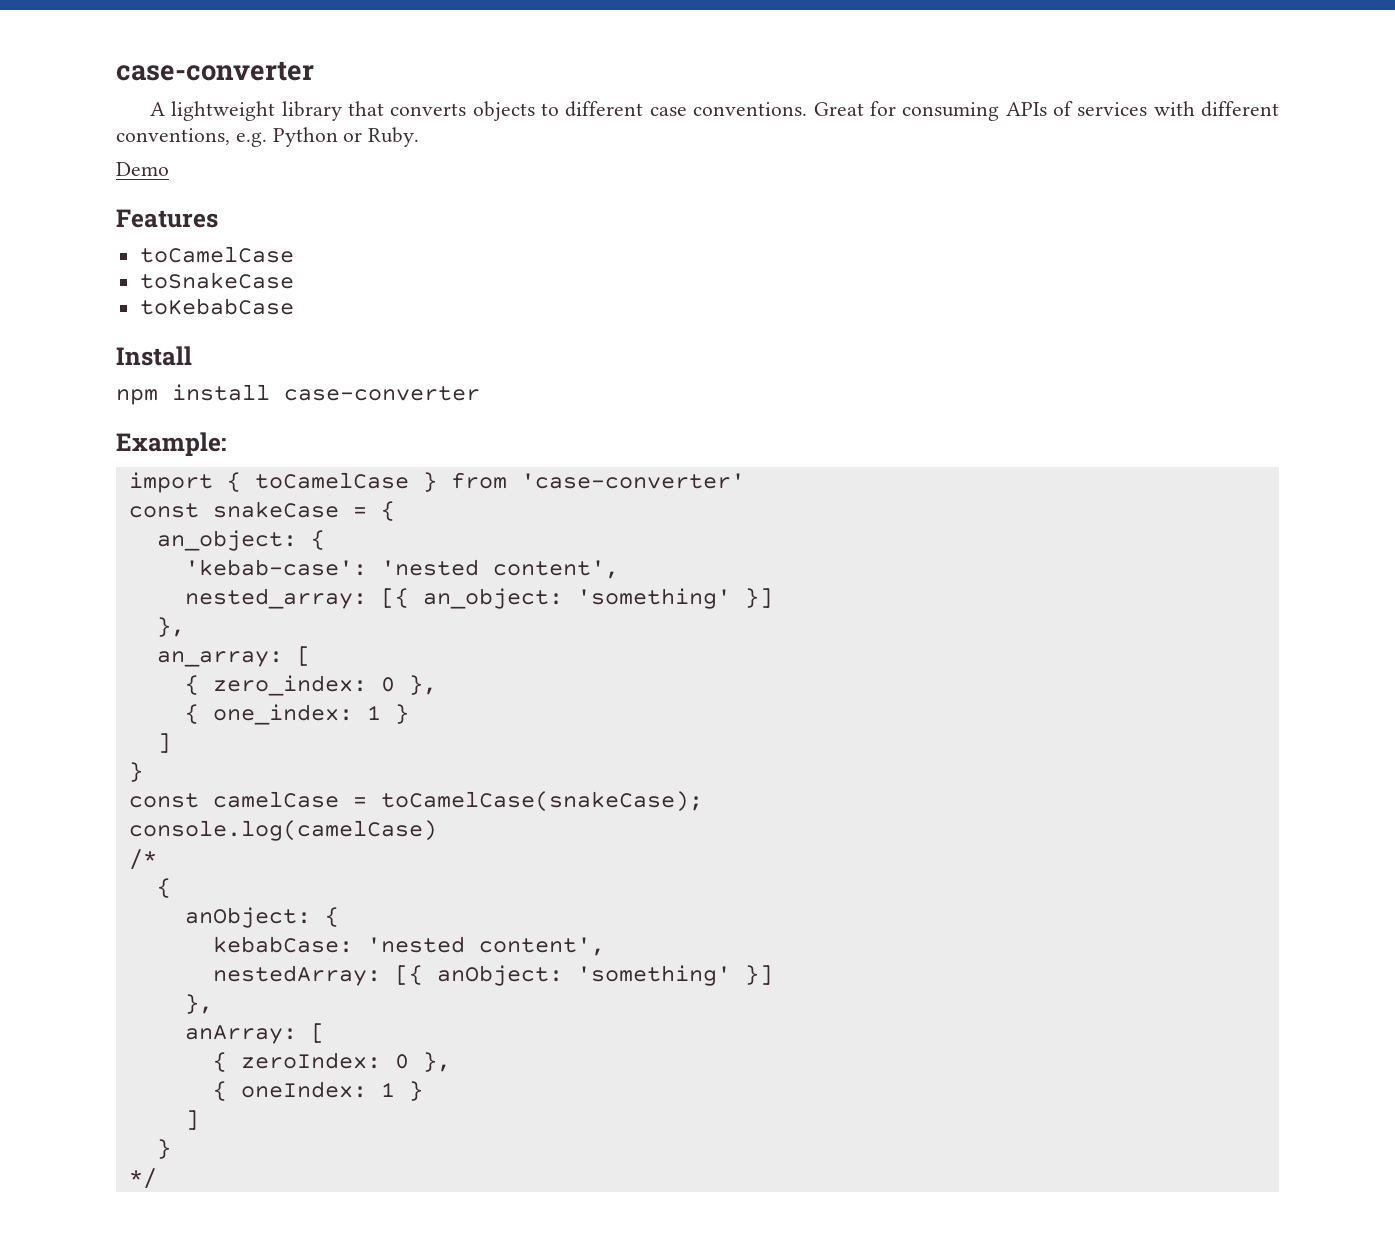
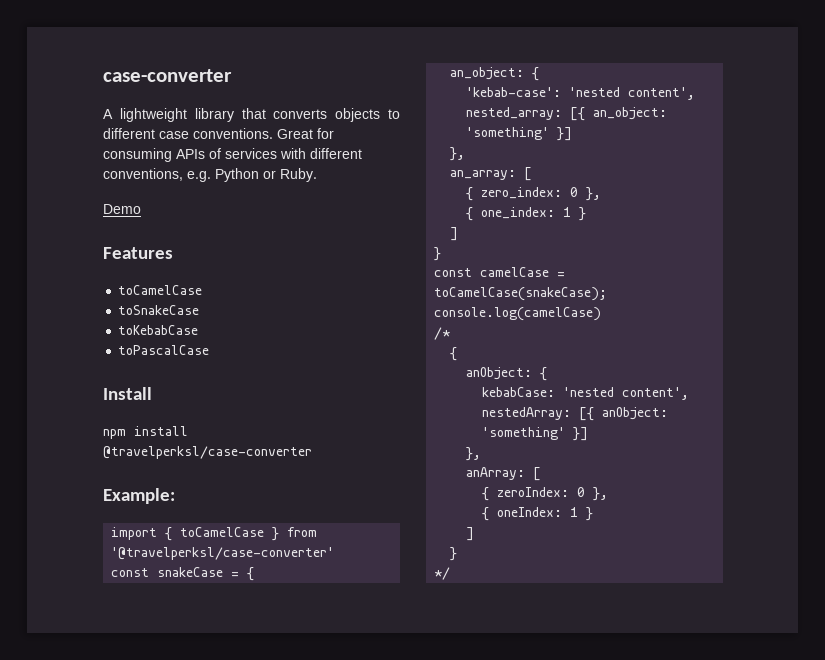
+ toPascalCase
- npm install case-converter
+ npm install @travelperksl/case-converter
- import { toCamelCase } from 'case-converter'
+ import { toCamelCase } from '@travelperksl/case-converter'

